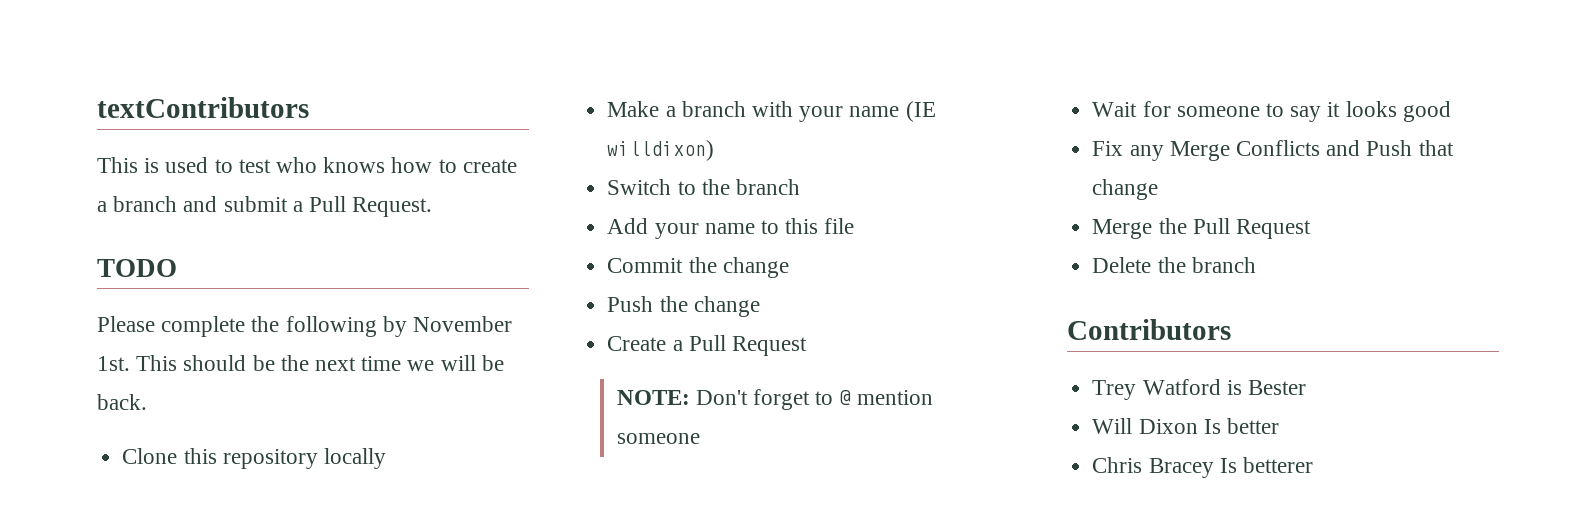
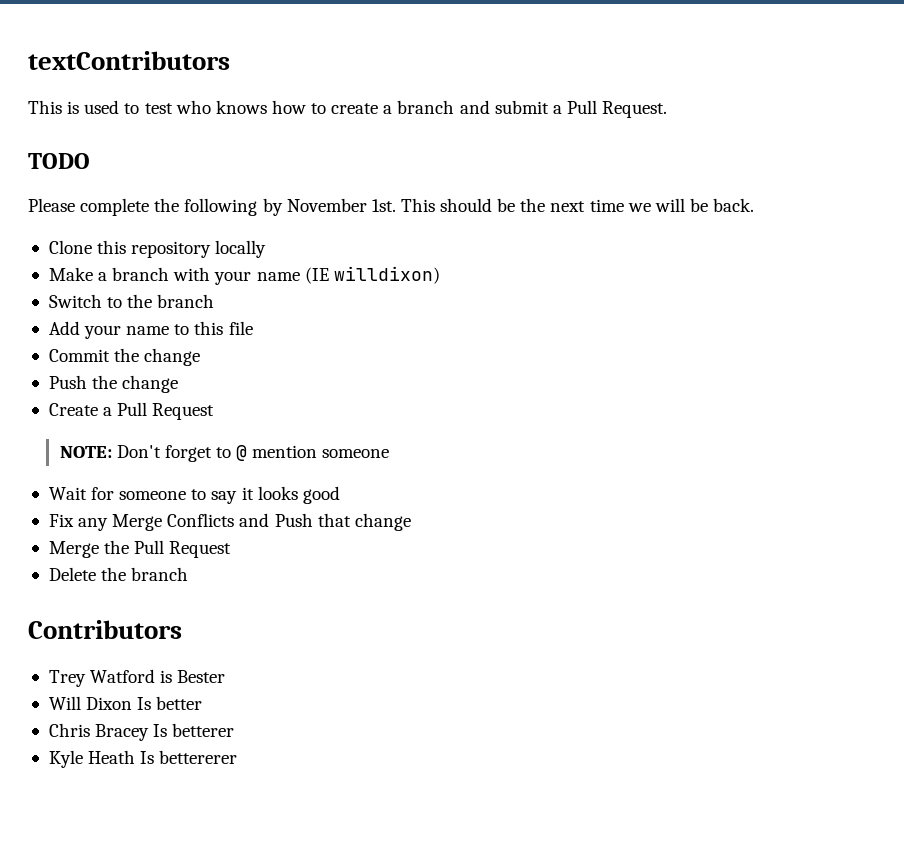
+ Kyle Heath Is bettererer

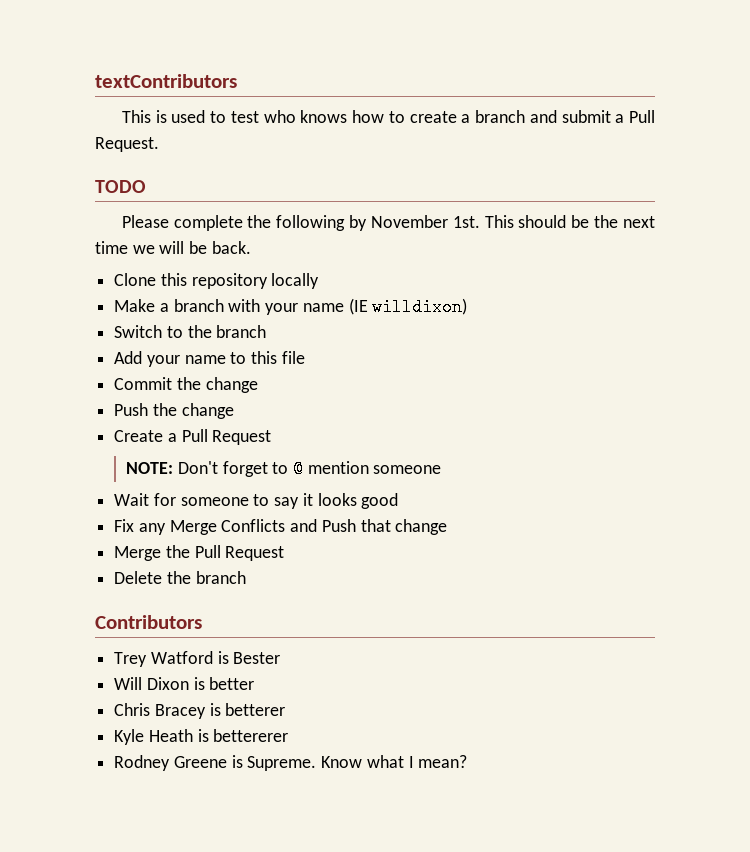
- Will Dixon Is better
+ Will Dixon is better
- Chris Bracey Is betterer
+ Chris Bracey is betterer
- Kyle Heath Is bettererer
+ Kyle Heath is bettererer
+ Rodney Greene is Supreme. Know what I mean?

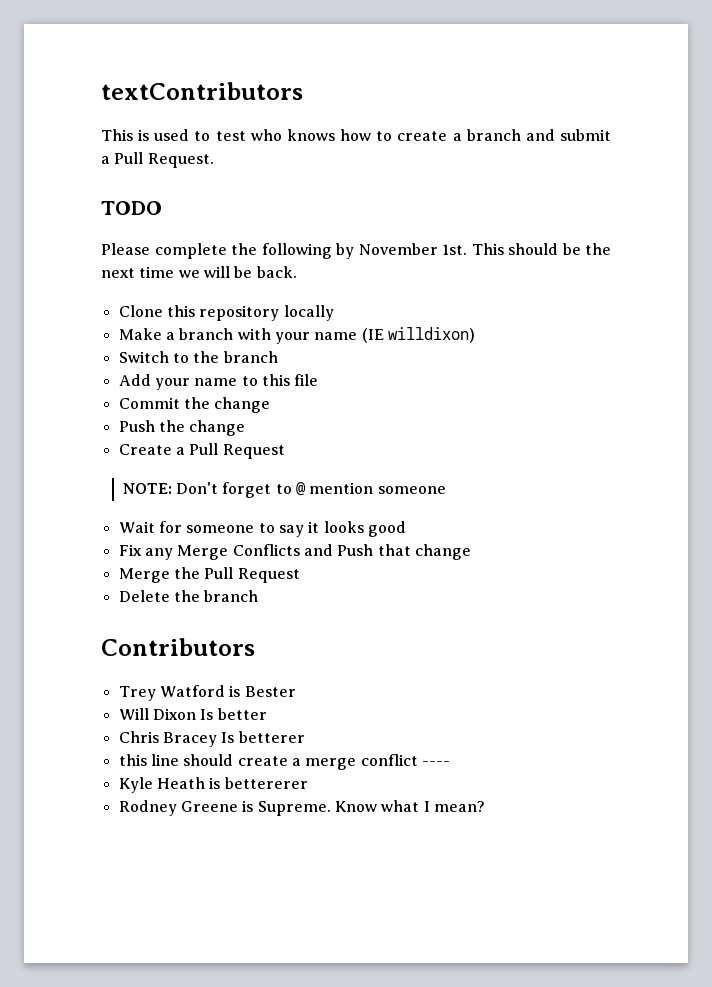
- Will Dixon is better
+ Will Dixon Is better
- Chris Bracey is betterer
+ Chris Bracey Is betterer
+ this line should create a merge conflict ----

